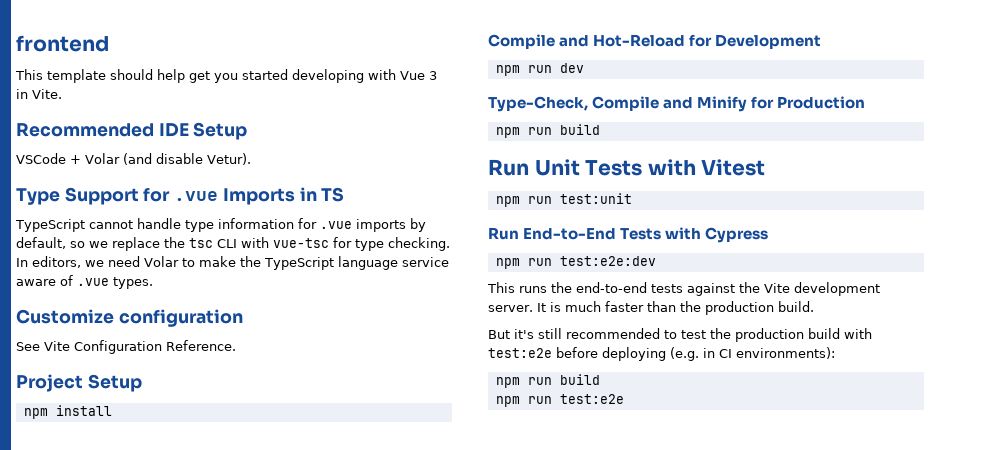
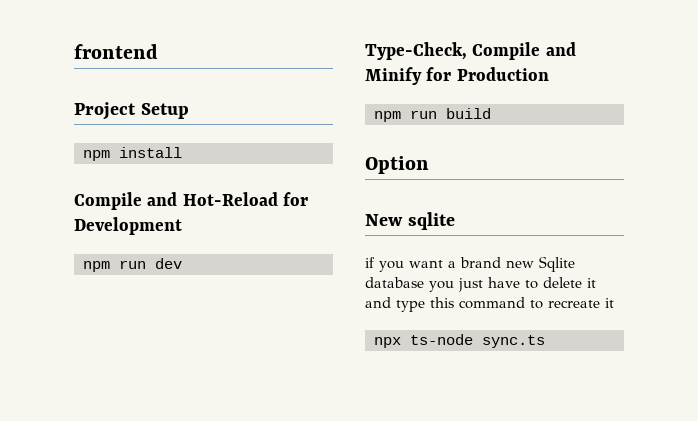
- This template should help get you started developing with Vue 3 in Vite.
- Recommended IDE Setup
- VSCode + Volar (and disable Vetur).
- Type Support for .vue Imports in TS
- TypeScript cannot handle type information for .vue imports by default, so we replace the tsc CLI with vue-tsc for type checking. In editors, we need Volar to make the TypeScript language service aware of .vue types.
- Customize configuration
- See Vite Configuration Reference.
- Run Unit Tests with Vitest
- npm run test:unit
- Run End-to-End Tests with Cypress
- npm run test:e2e:dev
- This runs the end-to-end tests against the Vite development server. It is much faster than the production build.
- But it's still recommended to test the production build with test:e2e before deploying (e.g. in CI environments):
- npm run build
- npm run test:e2e
+ Option
+ New sqlite
+ if you want a brand new Sqlite database you just have to delete it and type this command to recreate it
+ npx ts-node sync.ts

